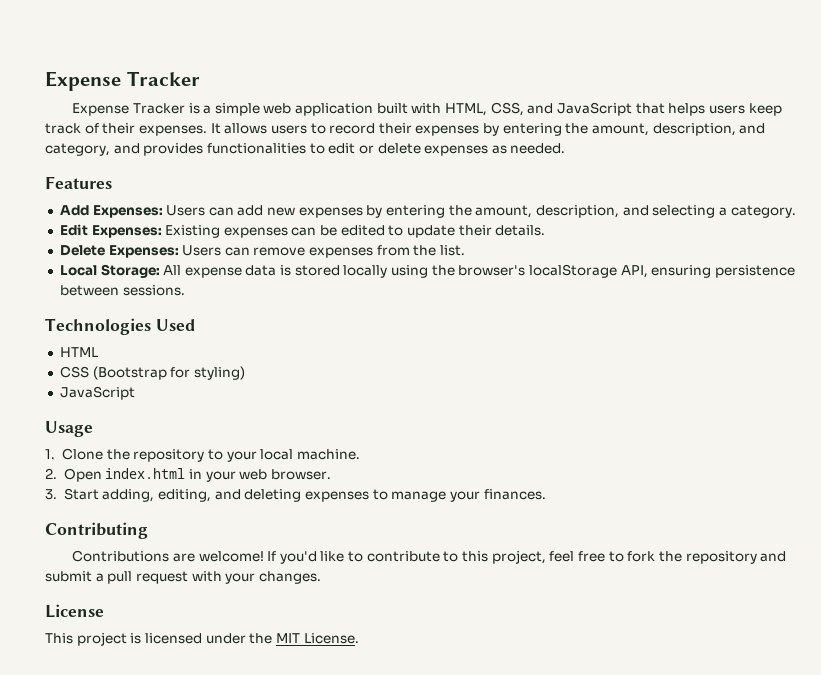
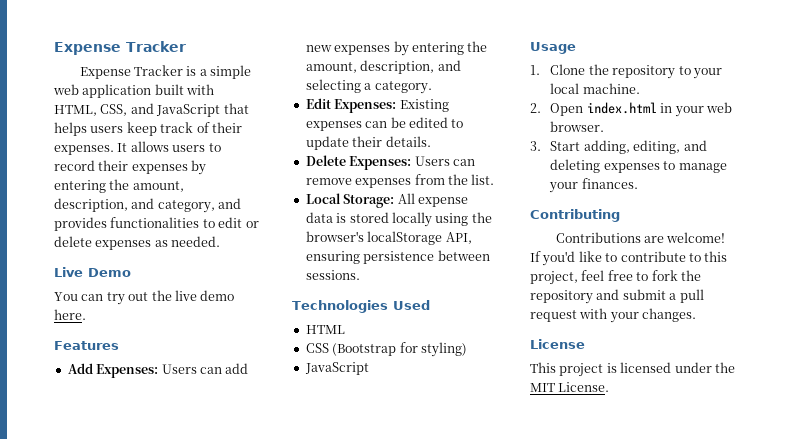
+ Live Demo
+ You can try out the live demo here.

